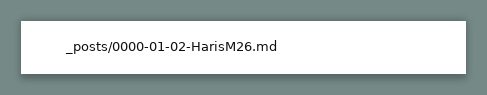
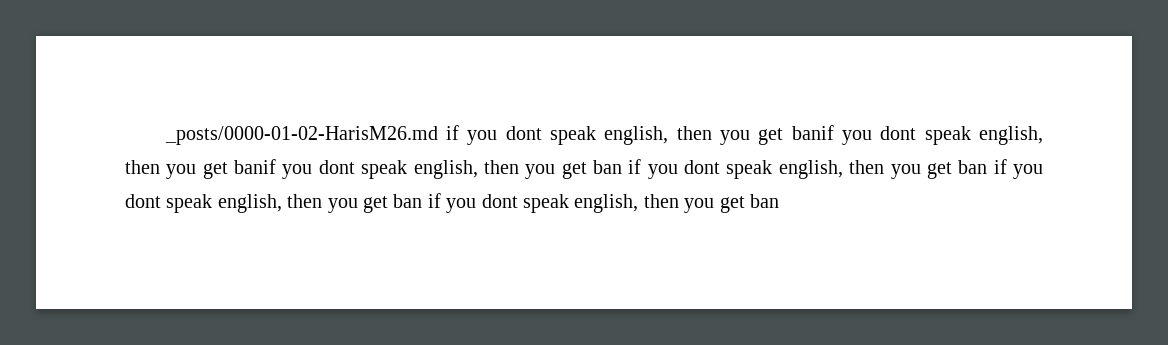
- _posts/0000-01-02-HarisM26.md
+ _posts/0000-01-02-HarisM26.md if you dont speak english, then you get banif you dont speak english, then you get banif you dont speak english, then you get ban if you dont speak english, then you get ban if you dont speak english, then you get ban if you dont speak english, then you get ban

